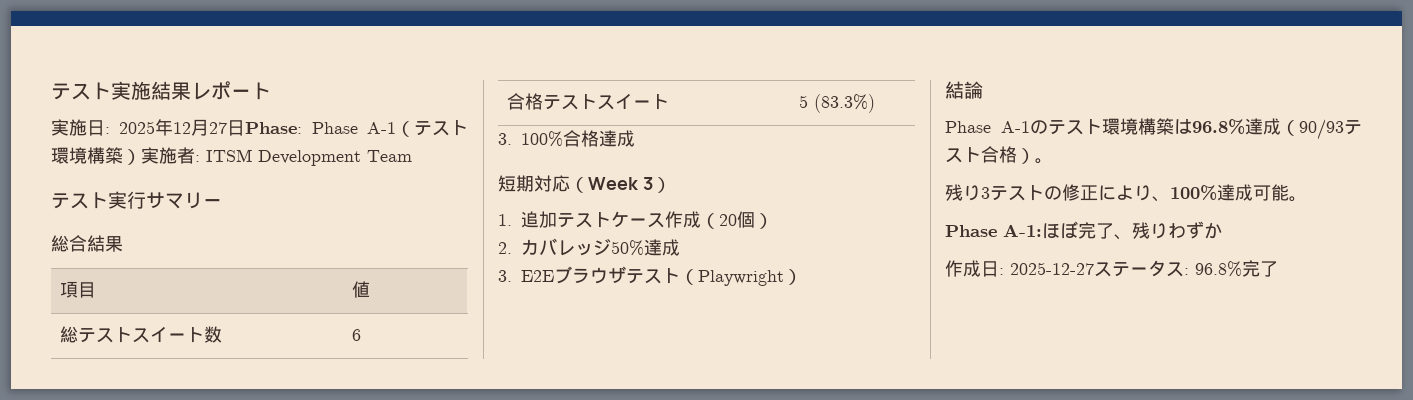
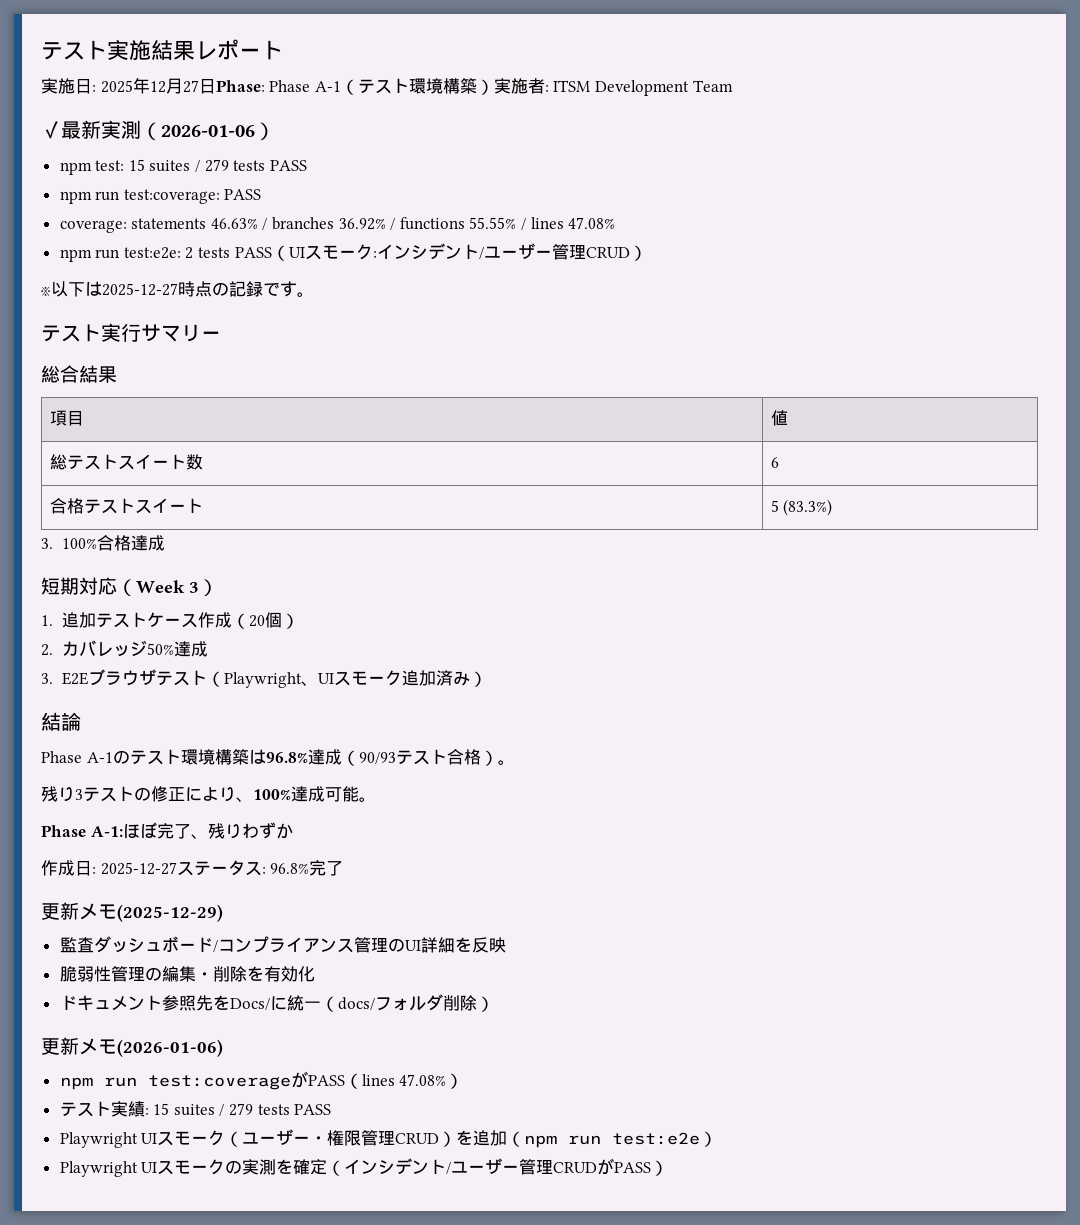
+ ✓最新実測（2026-01-06）
+ npm test: 15 suites / 279 tests PASS
+ npm run test:coverage: PASS
+ coverage: statements 46.63% / branches 36.92% / functions 55.55% / lines 47.08%
+ npm run test:e2e: 2 tests PASS（UIスモーク:インシデント/ユーザー管理CRUD）
+ ※以下は2025-12-27時点の記録です。
- 3. E2Eブラウザテスト（Playwright）
+ 3. E2Eブラウザテスト（Playwright、UIスモーク追加済み）
+ 更新メモ(2025-12-29)
+ 監査ダッシュボード/コンプライアンス管理のUI詳細を反映
+ 脆弱性管理の編集・削除を有効化
+ ドキュメント参照先をDocs/に統一（docs/フォルダ削除）
+ 更新メモ(2026-01-06)
+ npm run test:coverageがPASS（lines 47.08%）
+ テスト実績: 15 suites / 279 tests PASS
+ Playwright UIスモーク（ユーザー・権限管理CRUD）を追加（npm run test:e2e）
+ Playwright UIスモークの実測を確定（インシデント/ユーザー管理CRUDがPASS）

